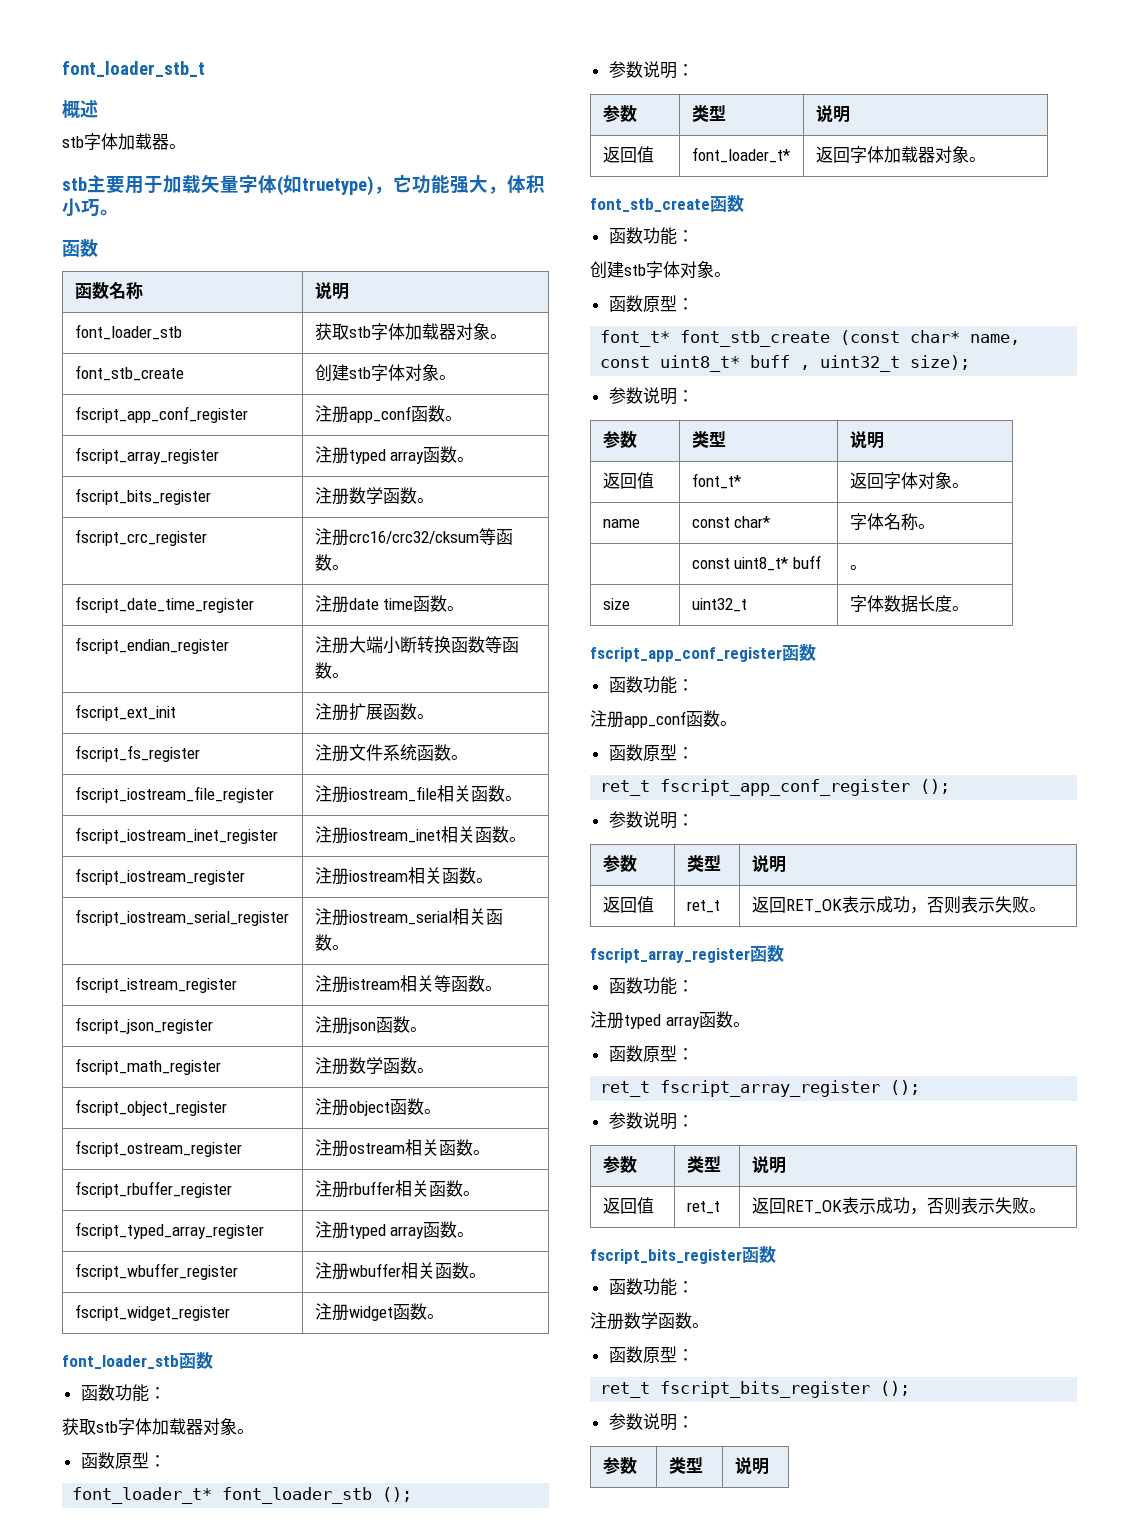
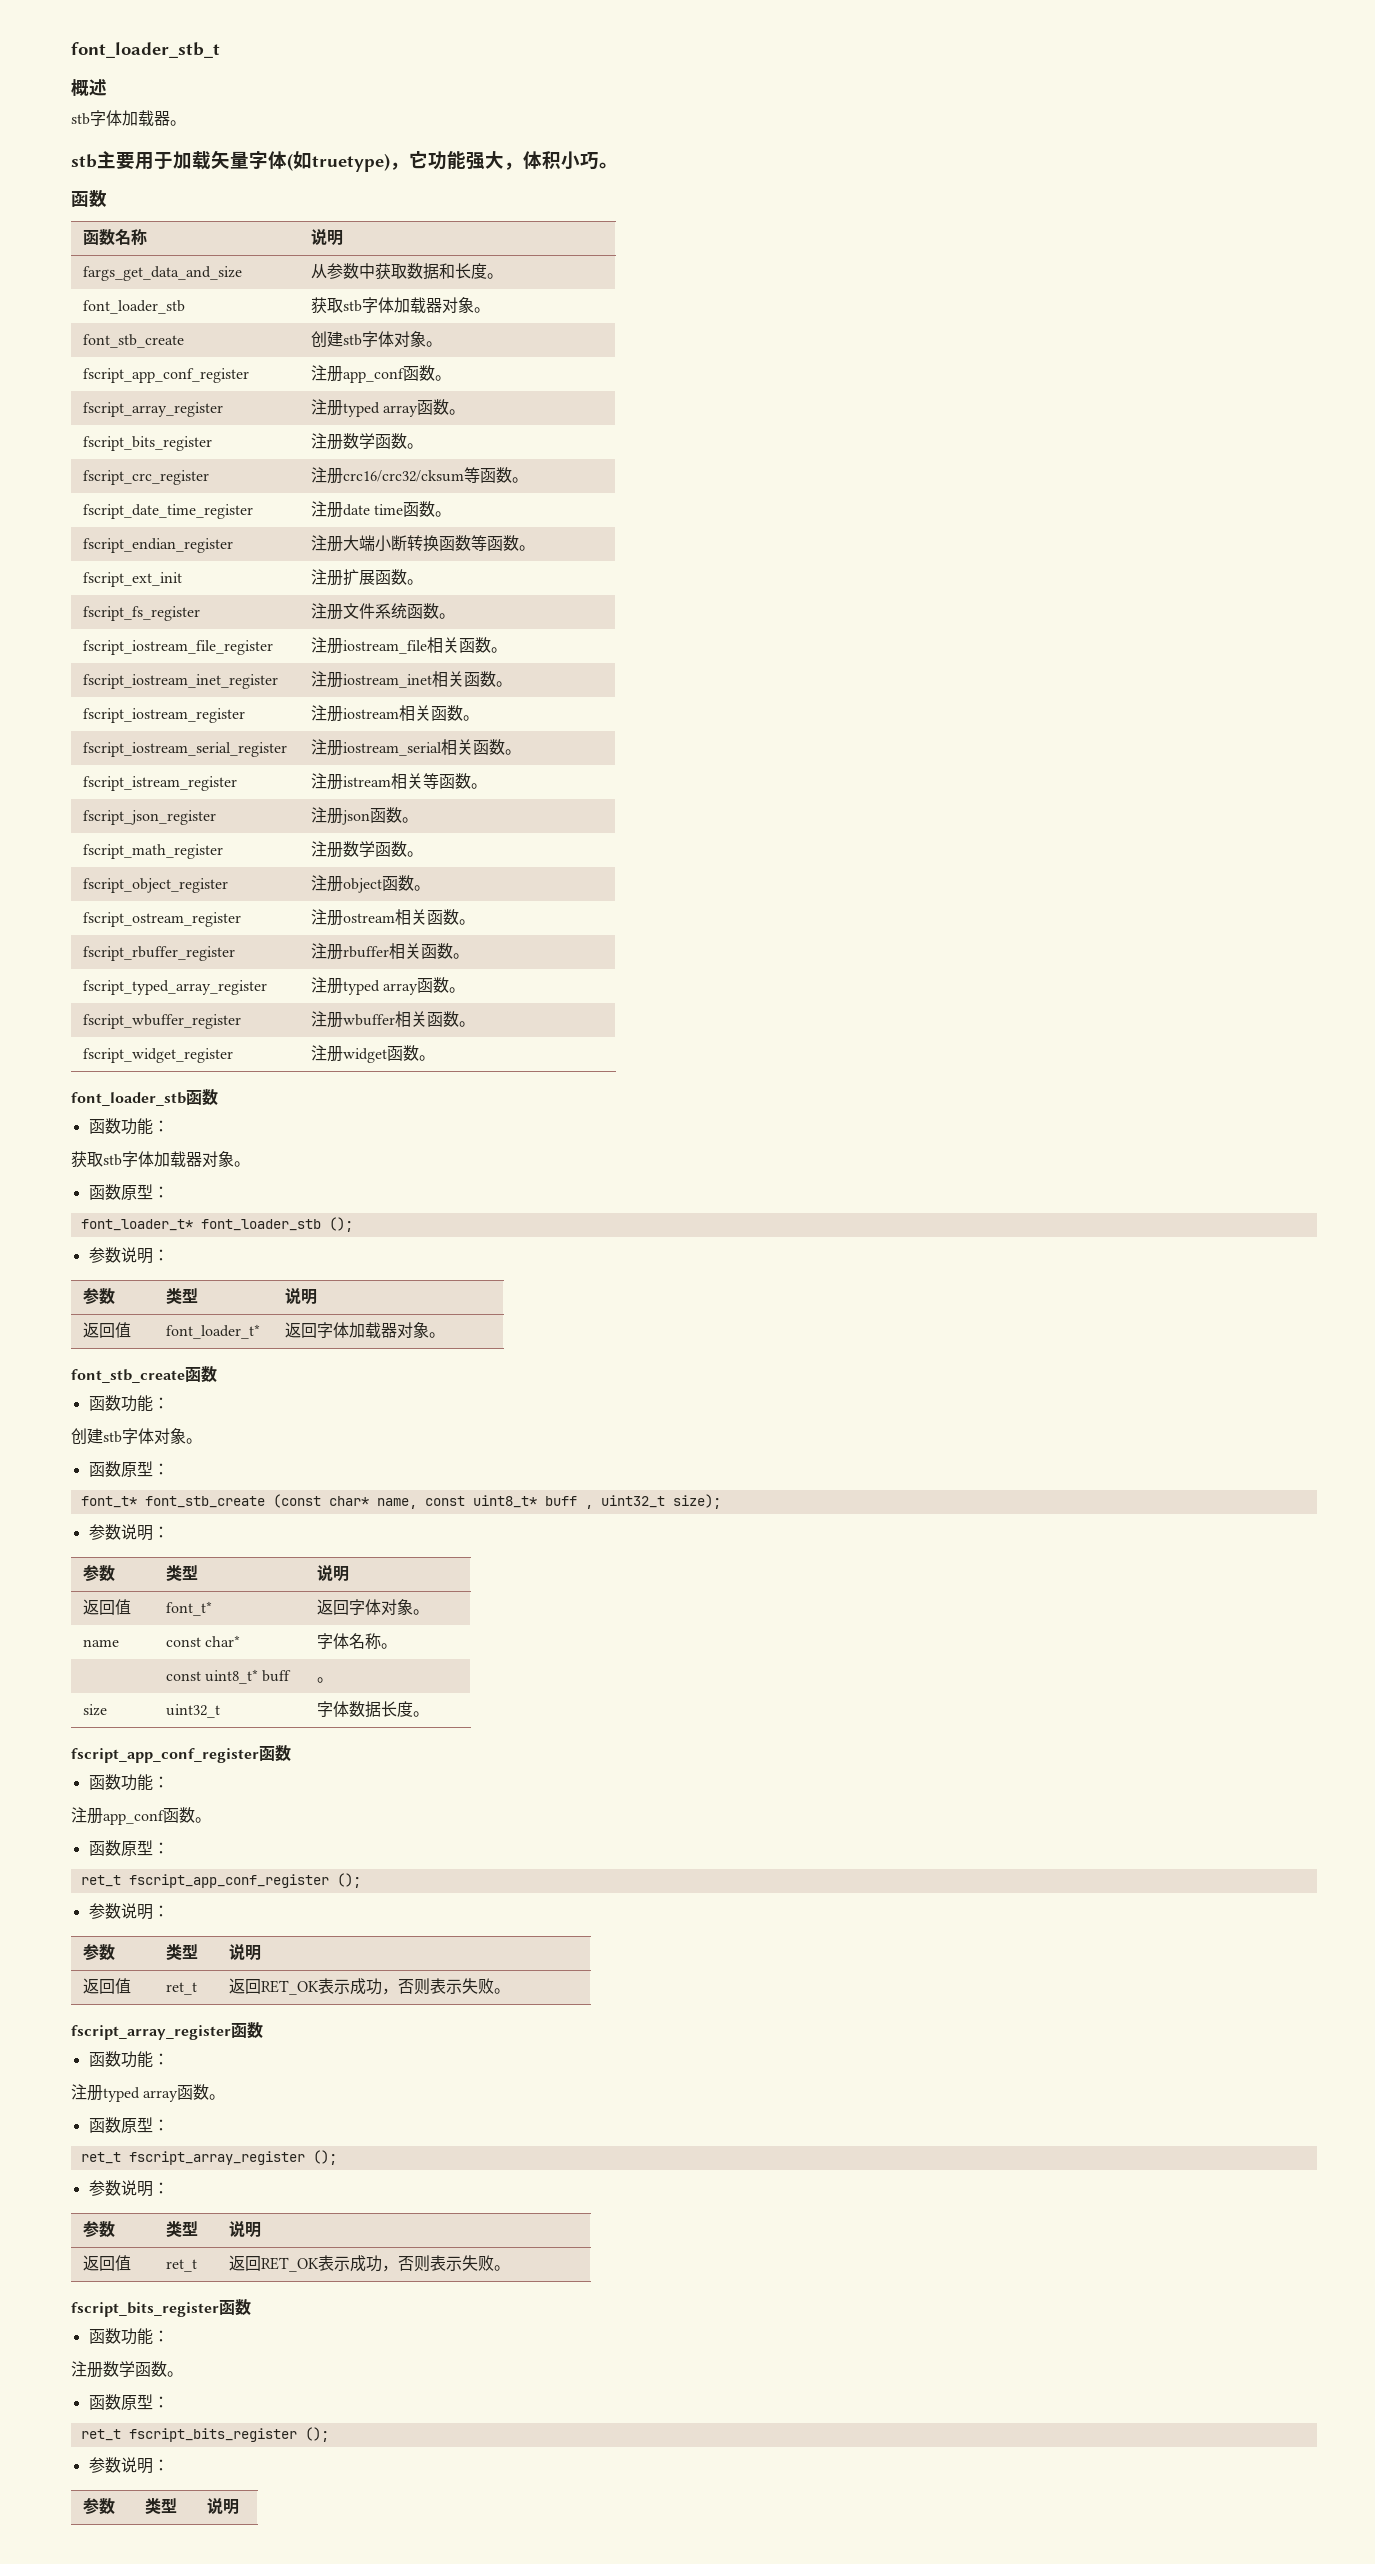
+ fargs_get_data_and_size | 从参数中获取数据和长度。

